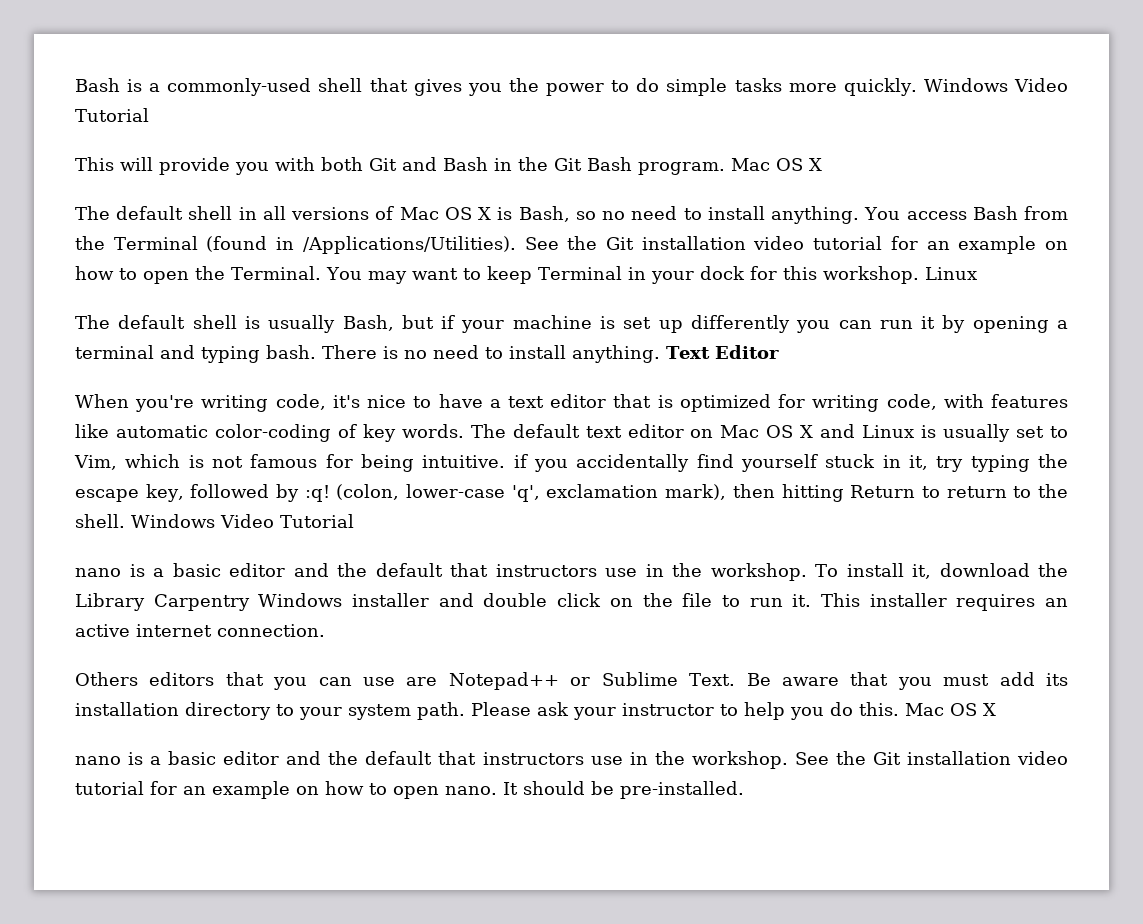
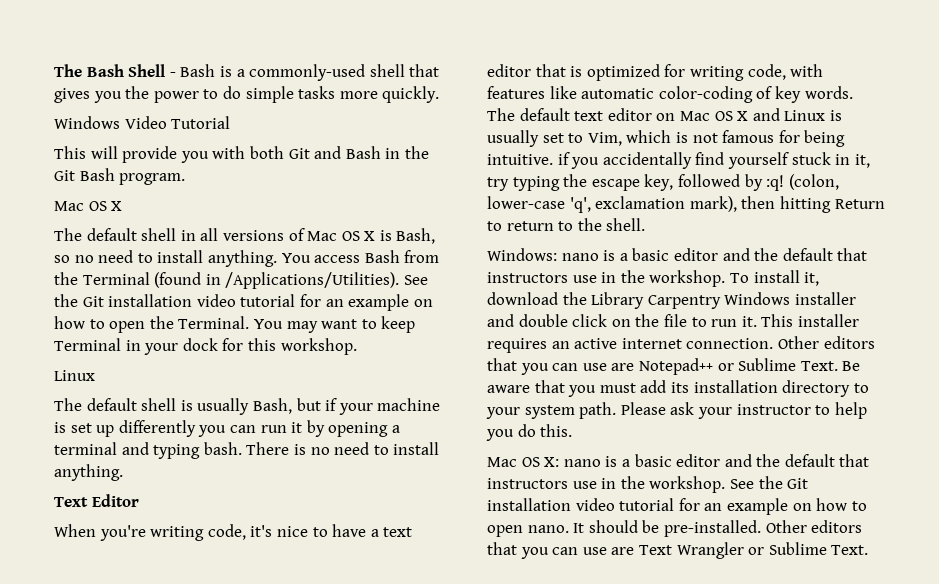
- Bash is a commonly-used shell that gives you the power to do simple tasks more quickly. Windows Video Tutorial
+ The Bash Shell - Bash is a commonly-used shell that gives you the power to do simple tasks more quickly.
+ Windows Video Tutorial
- This will provide you with both Git and Bash in the Git Bash program. Mac OS X
+ This will provide you with both Git and Bash in the Git Bash program.
+ Mac OS X
- You may want to keep Terminal in your dock for this workshop. Linux
+ You may want to keep Terminal in your dock for this workshop.
+ Linux
- There is no need to install anything. Text Editor
+ There is no need to install anything.
+ Text Editor
- (colon, lower-case 'q', exclamation mark), then hitting Return to return to the shell. Windows Video Tutorial
- nano is a basic editor and the default that instructors use in the workshop.
+ (colon, lower-case 'q', exclamation mark), then hitting Return to return to the shell.
+ Windows: nano is a basic editor and the default that instructors use in the workshop.
- This installer requires an active internet connection.
- Others editors that you can use are Notepad++ or Sublime Text.
+ This installer requires an active internet connection. Other editors that you can use are Notepad++ or Sublime Text.
- Please ask your instructor to help you do this. Mac OS X
- nano is a basic editor and the default that instructors use in the workshop.
+ Please ask your instructor to help you do this.
+ Mac OS X: nano is a basic editor and the default that instructors use in the workshop.
+ Other editors that you can use are Text Wrangler or Sublime Text.

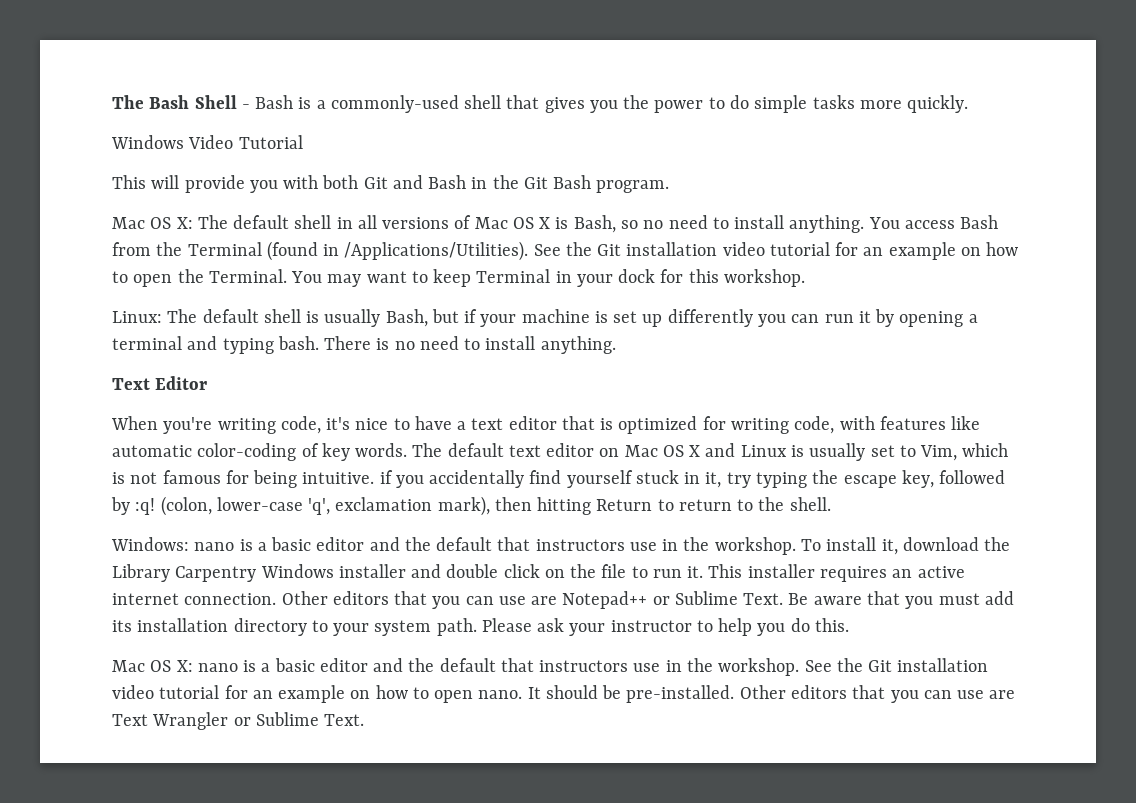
  This will provide you with both Git and Bash in the Git Bash program.
- Mac OS X
- The default shell in all versions of Mac OS X is Bash, so no need to install anything.
+ Mac OS X: The default shell in all versions of Mac OS X is Bash, so no need to install anything.
  You may want to keep Terminal in your dock for this workshop.
- Linux
- The default shell is usually Bash, but if your machine is set up differently you can run it by opening a terminal and typing bash.
+ Linux: The default shell is usually Bash, but if your machine is set up differently you can run it by opening a terminal and typing bash.

